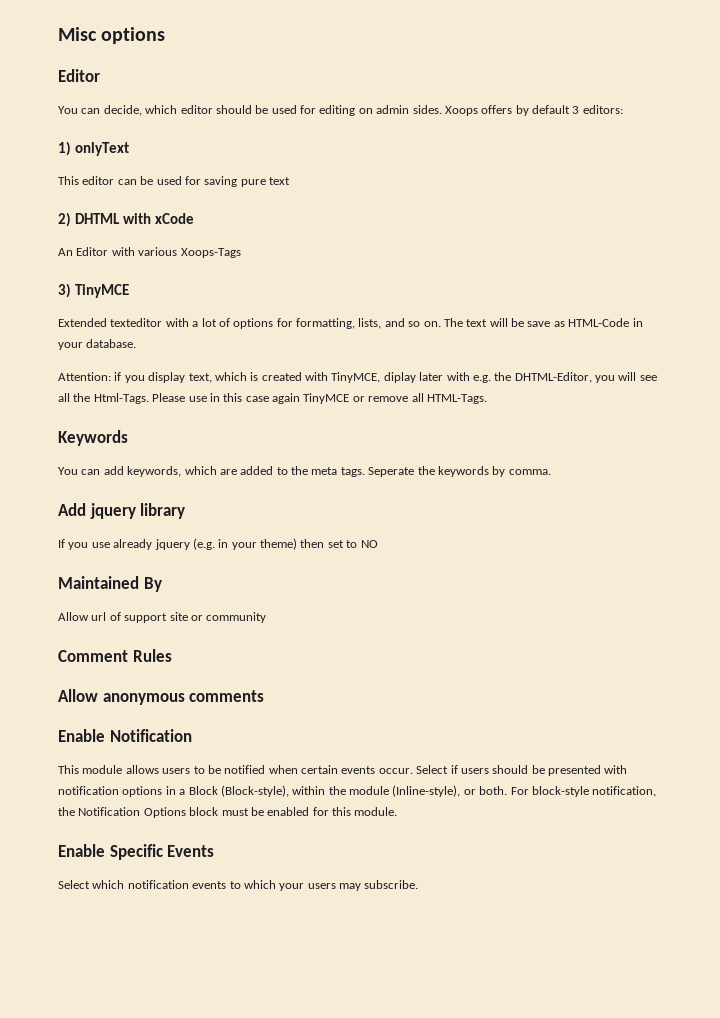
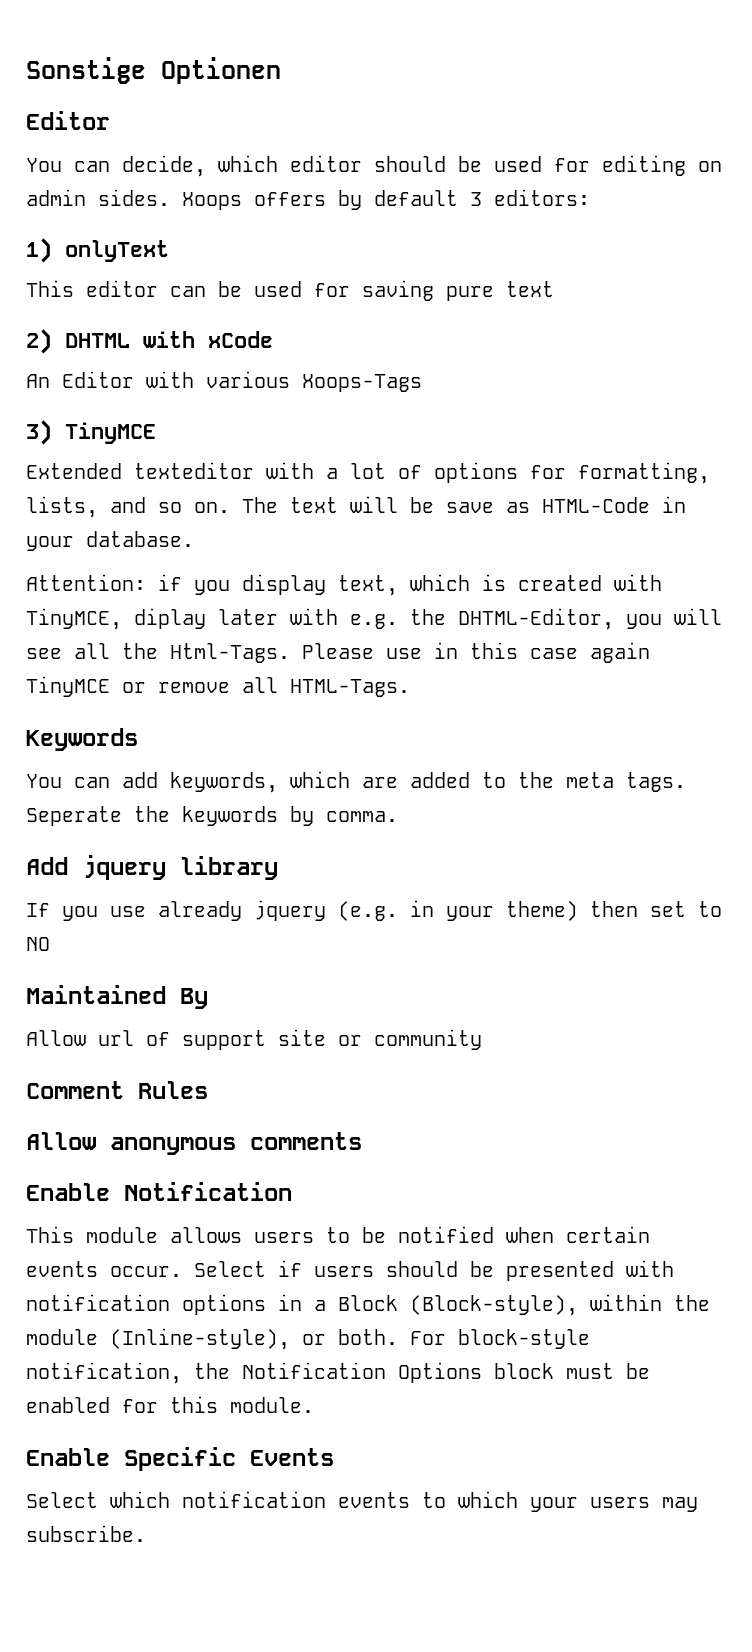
- Misc options
+ Sonstige Optionen

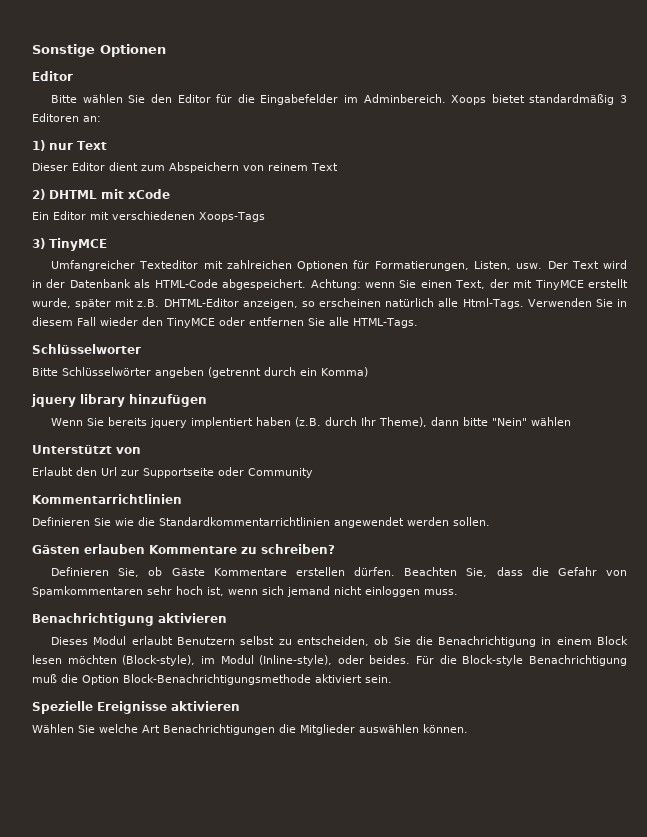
- You can decide, which editor should be used for editing on admin sides. Xoops offers by default 3 editors:
- 1) onlyText
- This editor can be used for saving pure text
+ Bitte wählen Sie den Editor für die Eingabefelder im Adminbereich. Xoops bietet standardmäßig 3 Editoren an:
+ 1) nur Text
+ Dieser Editor dient zum Abspeichern von reinem Text
- 2) DHTML with xCode
+ 2) DHTML mit xCode
- An Editor with various Xoops-Tags
+ Ein Editor mit verschiedenen Xoops-Tags
- Extended texteditor with a lot of options for formatting, lists, and so on. The text will be save as HTML-Code in your database.
- Attention: if you display text, which is created with TinyMCE, diplay later with e.g. the DHTML-Editor, you will see all the Html-Tags. Please use in this case again TinyMCE or remove all HTML-Tags.
- Keywords
- You can add keywords, which are added to the meta tags. Seperate the keywords by comma.
- Add jquery library
- If you use already jquery (e.g. in your theme) then set to NO
- Maintained By
- Allow url of support site or community
- Comment Rules
- Allow anonymous comments
- Enable Notification
- This module allows users to be notified when certain events occur. Select if users should be presented with notification options in a Block (Block-style), within the module (Inline-style), or both. For block-style notification, the Notification Options block must be enabled for this module.
- Enable Specific Events
- Select which notification events to which your users may subscribe.
+ Umfangreicher Texteditor mit zahlreichen Optionen für Formatierungen, Listen, usw. Der Text wird in der Datenbank als HTML-Code abgespeichert. Achtung: wenn Sie einen Text, der mit TinyMCE erstellt wurde, später mit z.B. DHTML-Editor anzeigen, so erscheinen natürlich alle Html-Tags. Verwenden Sie in diesem Fall wieder den TinyMCE oder entfernen Sie alle HTML-Tags.
+ Schlüsselworter
+ Bitte Schlüsselwörter angeben (getrennt durch ein Komma)
+ jquery library hinzufügen
+ Wenn Sie bereits jquery implentiert haben (z.B. durch Ihr Theme), dann bitte "Nein" wählen
+ Unterstützt von
+ Erlaubt den Url zur Supportseite oder Community
+ Kommentarrichtlinien
+ Definieren Sie wie die Standardkommentarrichtlinien angewendet werden sollen.
+ Gästen erlauben Kommentare zu schreiben?
+ Definieren Sie, ob Gäste Kommentare erstellen dürfen. Beachten Sie, dass die Gefahr von Spamkommentaren sehr hoch ist, wenn sich jemand nicht einloggen muss.
+ Benachrichtigung aktivieren
+ Dieses Modul erlaubt Benutzern selbst zu entscheiden, ob Sie die Benachrichtigung in einem Block lesen möchten (Block-style), im Modul (Inline-style), oder beides. Für die Block-style Benachrichtigung muß die Option Block-Benachrichtigungsmethode aktiviert sein.
+ Spezielle Ereignisse aktivieren
+ Wählen Sie welche Art Benachrichtigungen die Mitglieder auswählen können.

